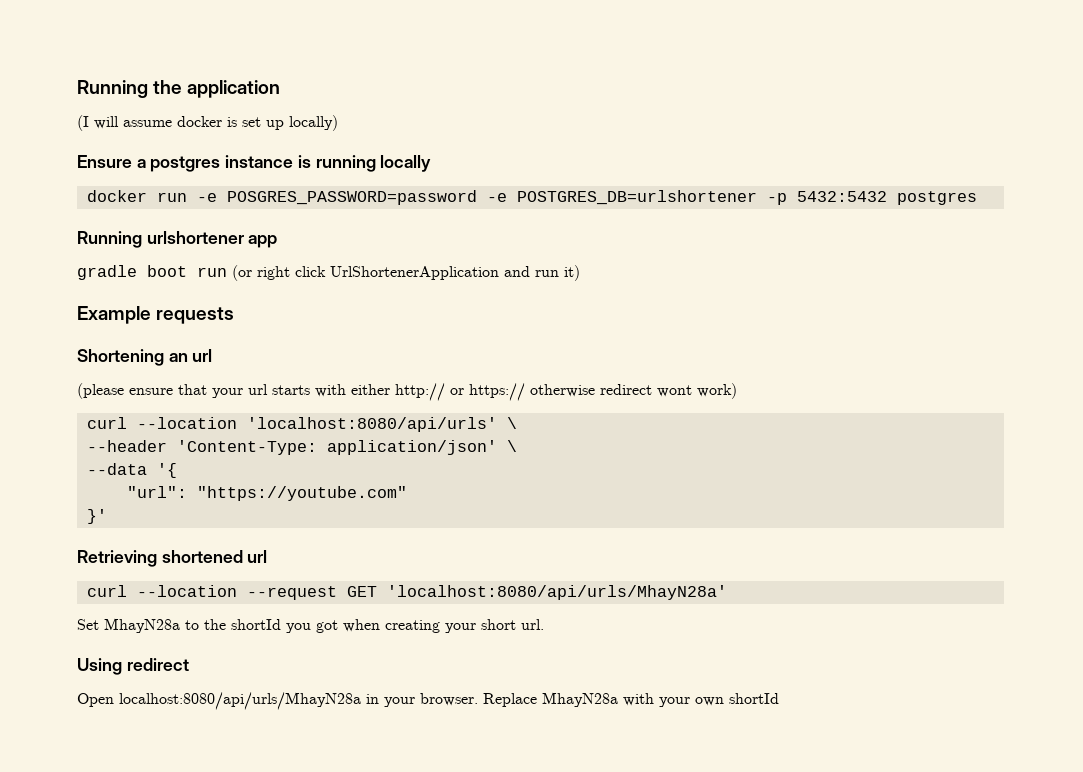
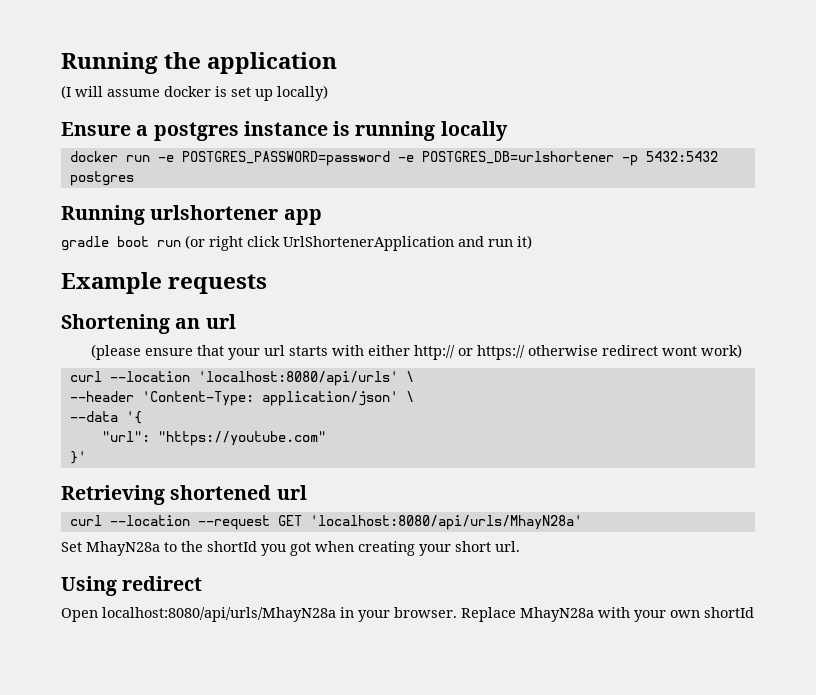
- docker run -e POSGRES_PASSWORD=password -e POSTGRES_DB=urlshortener -p 5432:5432 postgres
+ docker run -e POSTGRES_PASSWORD=password -e POSTGRES_DB=urlshortener -p 5432:5432 postgres

